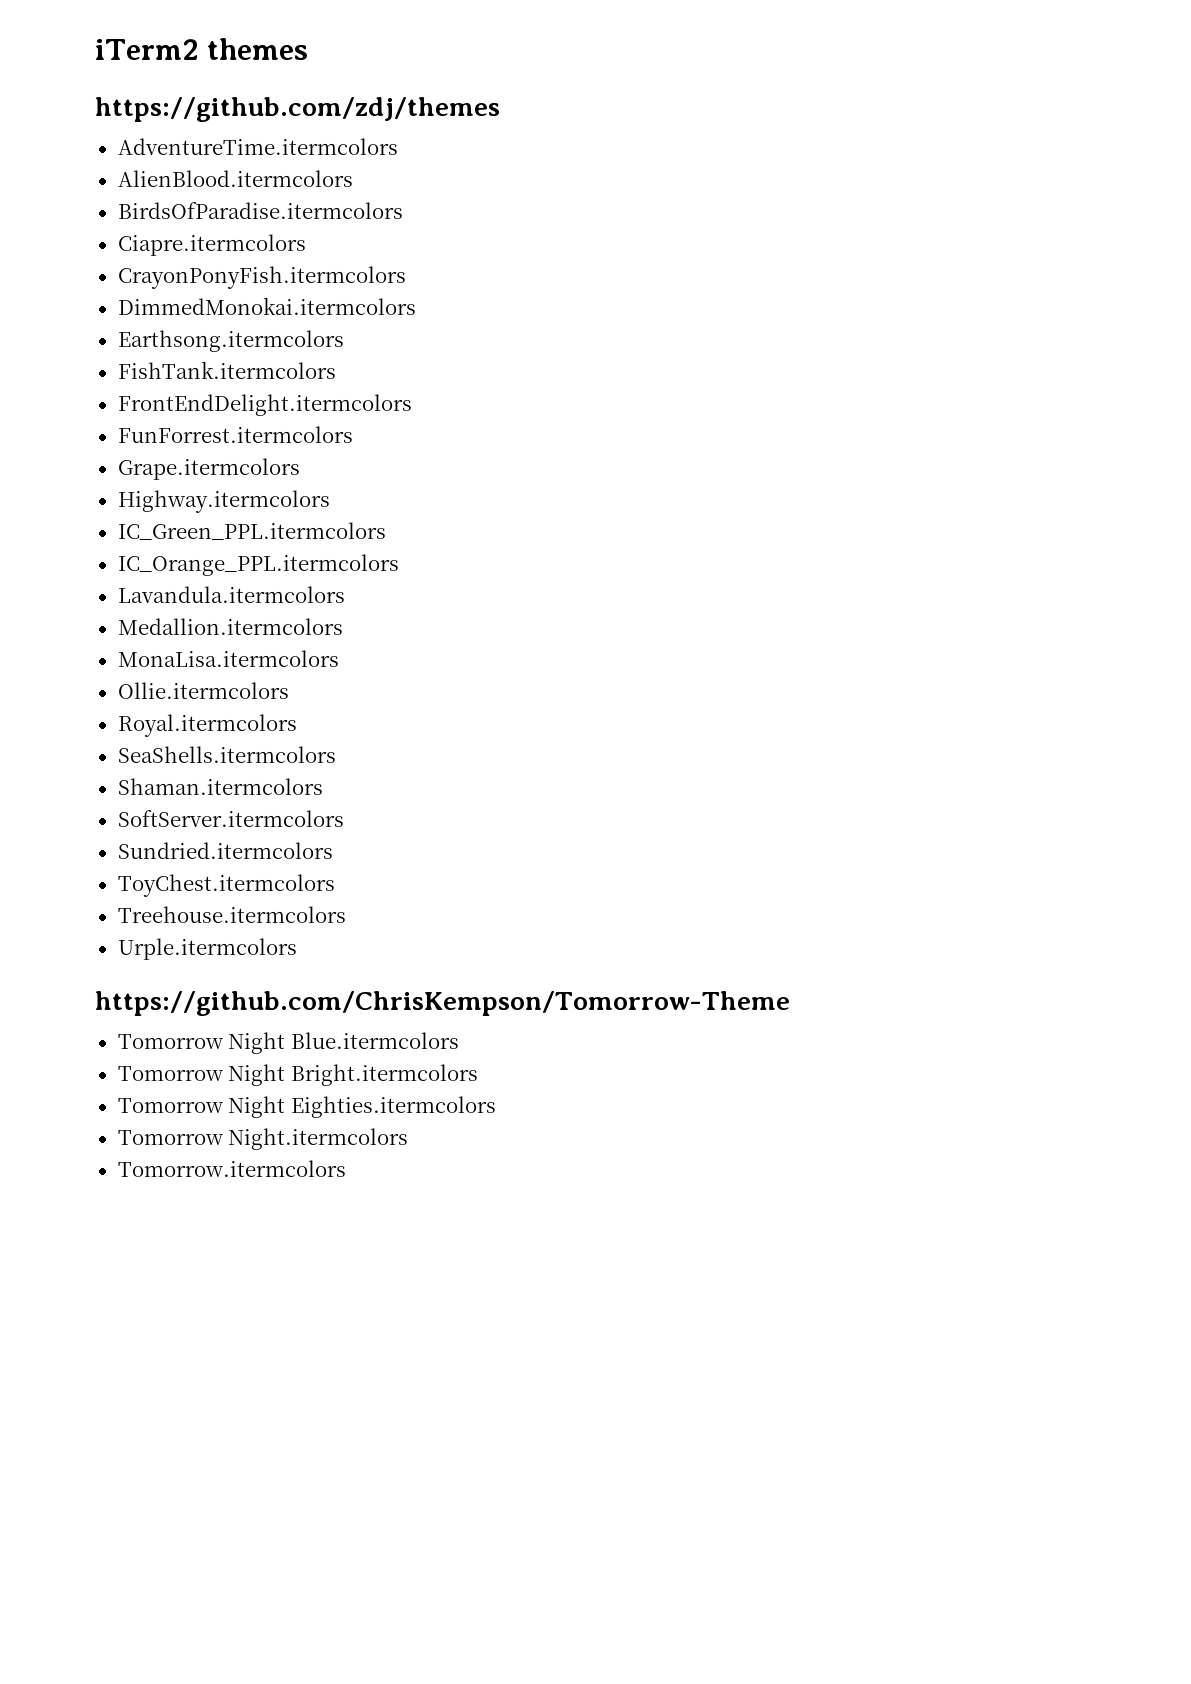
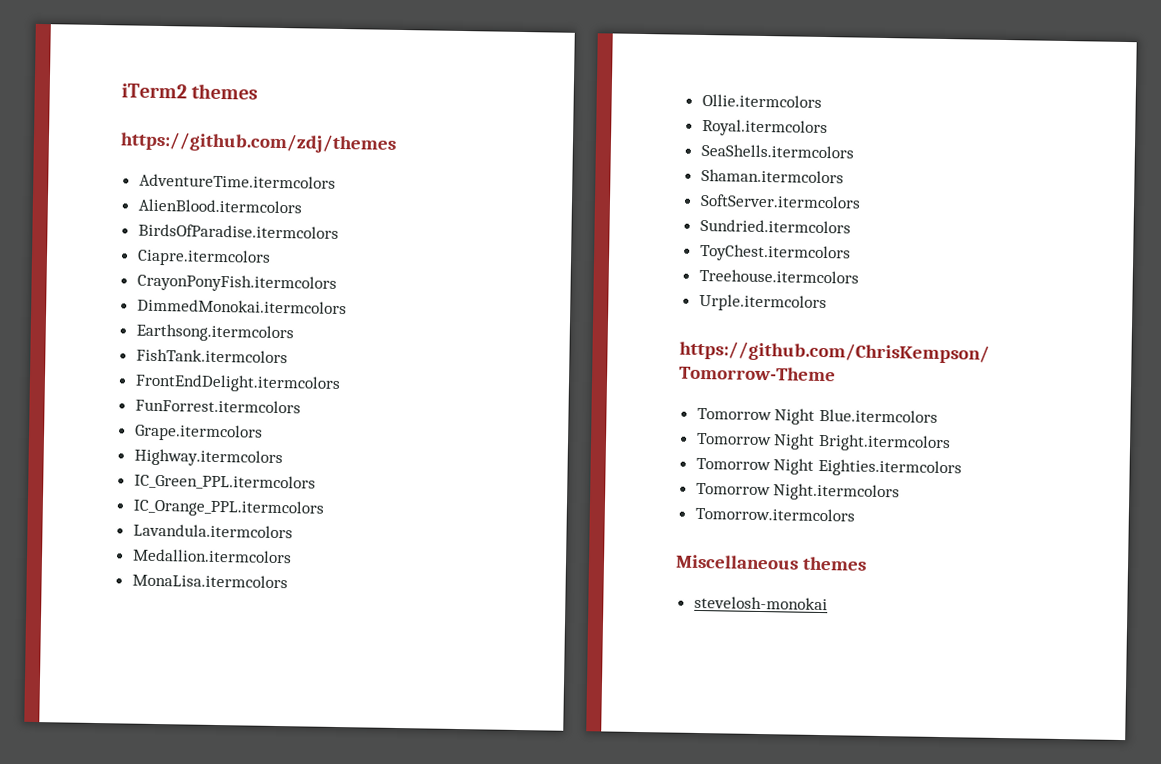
+ Miscellaneous themes
+ stevelosh-monokai

